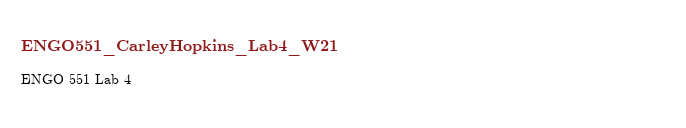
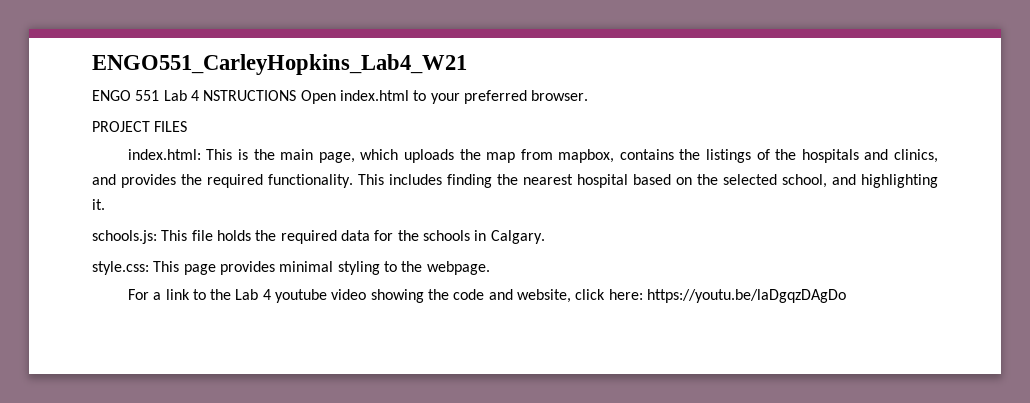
- ENGO 551 Lab 4
+ ENGO 551 Lab 4 NSTRUCTIONS Open index.html to your preferred browser.
+ PROJECT FILES
+ index.html: This is the main page, which uploads the map from mapbox, contains the listings of the hospitals and clinics, and provides the required functionality. This includes finding the nearest hospital based on the selected school, and highlighting it.
+ schools.js: This file holds the required data for the schools in Calgary.
+ style.css: This page provides minimal styling to the webpage.
+ For a link to the Lab 4 youtube video showing the code and website, click here: https://youtu.be/laDgqzDAgDo

